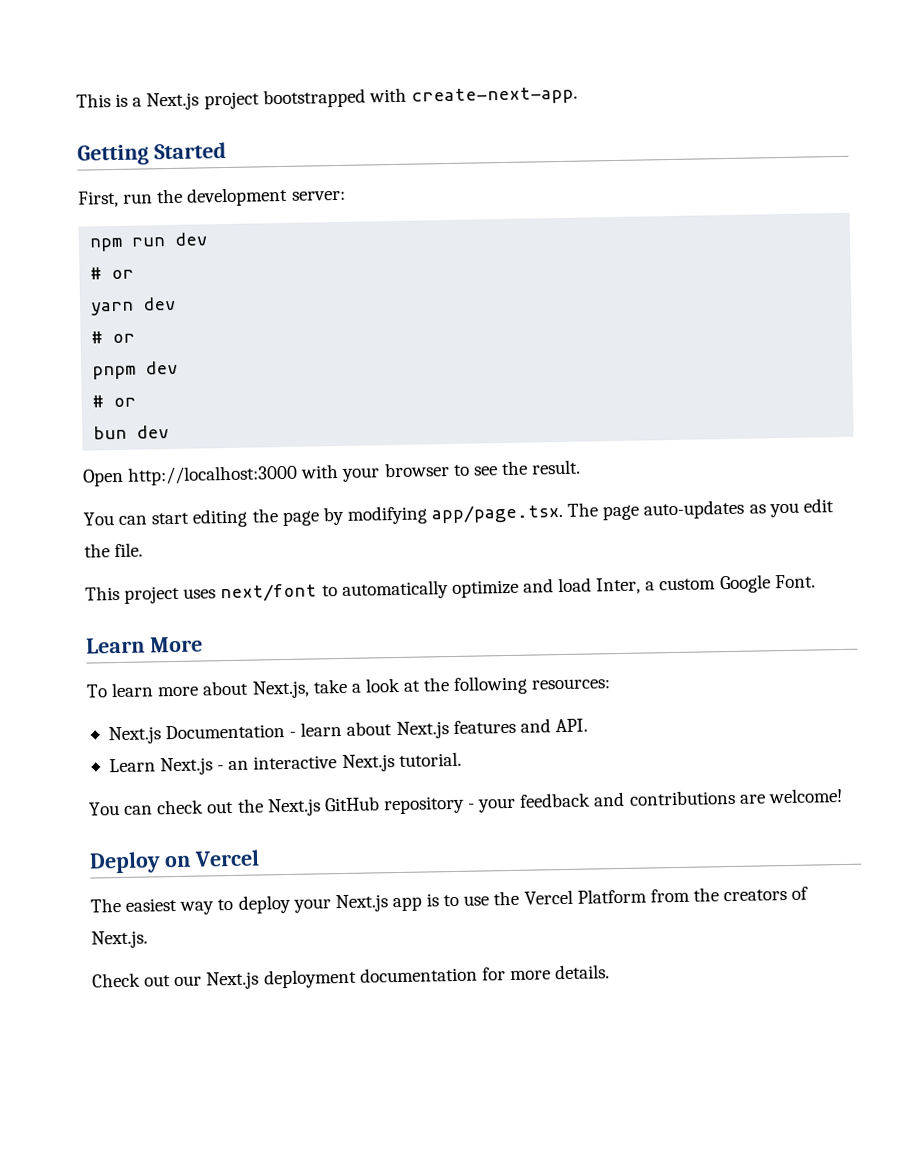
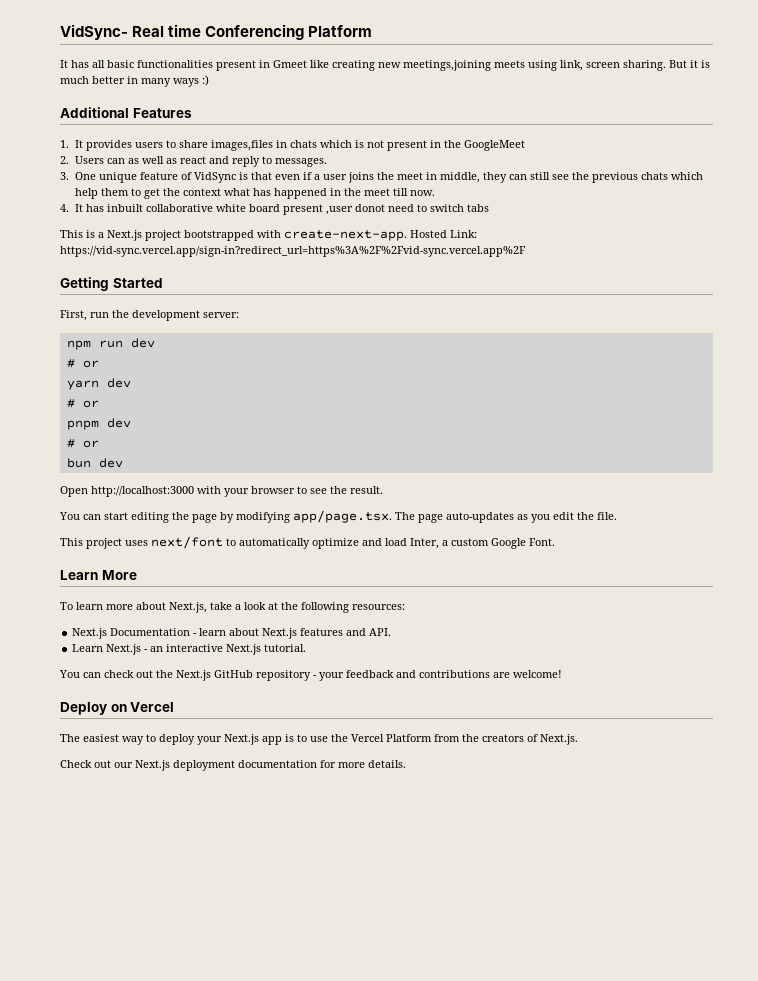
+ VidSync- Real time Conferencing Platform
+ It has all basic functionalities present in Gmeet like creating new meetings,joining meets using link, screen sharing. But it is much better in many ways :)
+ Additional Features
+ 1. It provides users to share images,files in chats which is not present in the GoogleMeet
+ 2. Users can as well as react and reply to messages.
+ 3. One unique feature of VidSync is that even if a user joins the meet in middle, they can still see the previous chats which help them to get the context what has happened in the meet till now.
+ 4. It has inbuilt collaborative white board present ,user donot need to switch tabs
+ Hosted Link: https://vid-sync.vercel.app/sign-in?redirect_url=https%3A%2F%2Fvid-sync.vercel.app%2F

